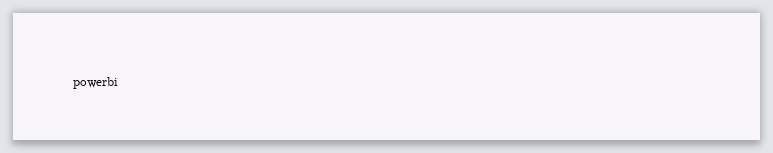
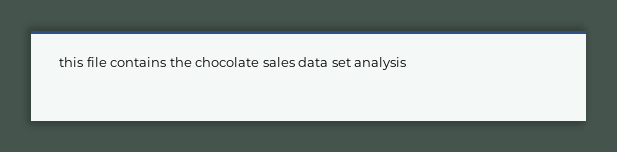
- powerbi
+ this file contains the chocolate sales data set analysis

